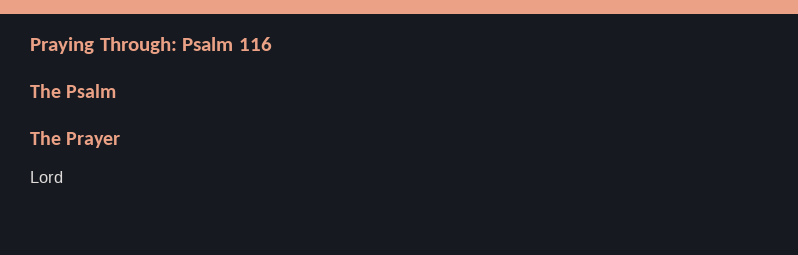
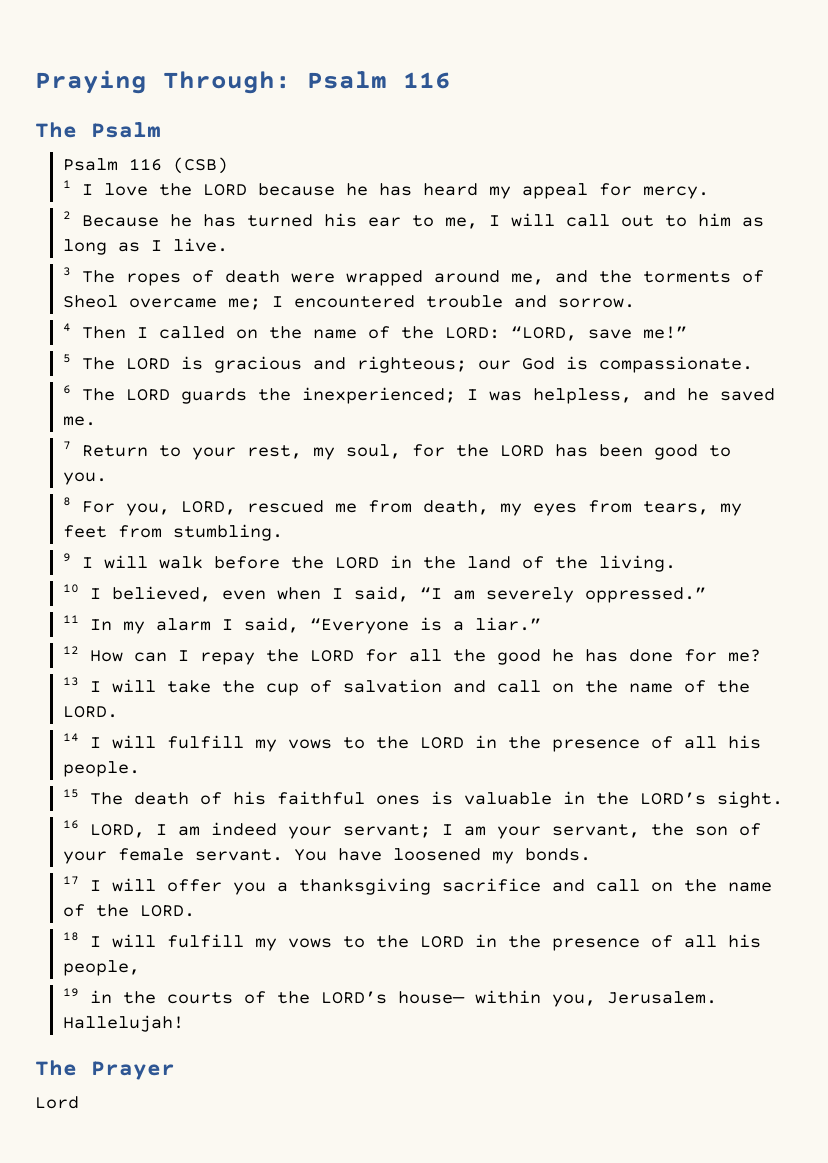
+ Psalm 116 (CSB)
+ 1 I love the LORD because he has heard my appeal for mercy.
+ 2 Because he has turned his ear to me, I will call out to him as long as I live.
+ 3 The ropes of death were wrapped around me, and the torments of Sheol overcame me; I encountered trouble and sorrow.
+ 4 Then I called on the name of the LORD: “LORD, save me!”
+ 5 The LORD is gracious and righteous; our God is compassionate.
+ 6 The LORD guards the inexperienced; I was helpless, and he saved me.
+ 7 Return to your rest, my soul, for the LORD has been good to you.
+ 8 For you, LORD, rescued me from death, my eyes from tears, my feet from stumbling.
+ 9 I will walk before the LORD in the land of the living.
+ 10 I believed, even when I said, “I am severely oppressed.”
+ 11 In my alarm I said, “Everyone is a liar.”
+ 12 How can I repay the LORD for all the good he has done for me?
+ 13 I will take the cup of salvation and call on the name of the LORD.
+ 14 I will fulfill my vows to the LORD in the presence of all his people.
+ 15 The death of his faithful ones is valuable in the LORD’s sight.
+ 16 LORD, I am indeed your servant; I am your servant, the son of your female servant. You have loosened my bonds.
+ 17 I will offer you a thanksgiving sacrifice and call on the name of the LORD.
+ 18 I will fulfill my vows to the LORD in the presence of all his people,
+ 19 in the courts of the LORD’s house— within you, Jerusalem. Hallelujah!

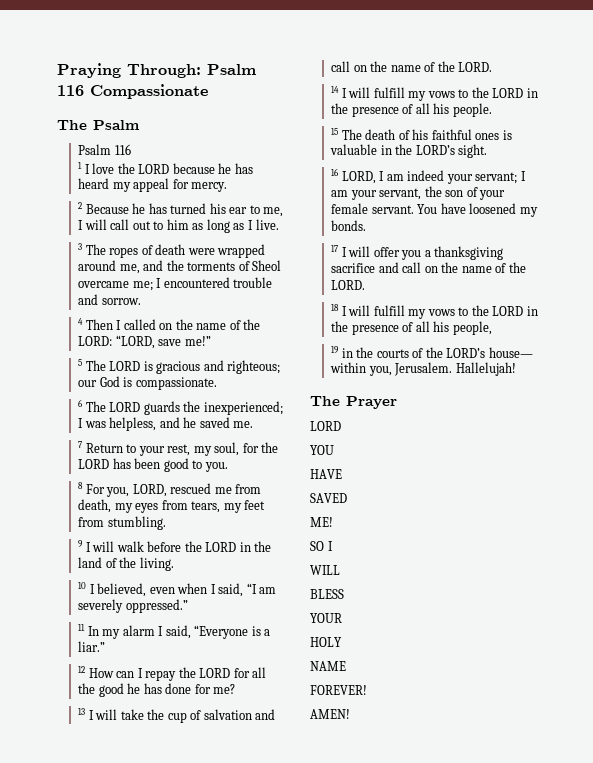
- Praying Through: Psalm 116
+ Praying Through: Psalm 116 Compassionate
  The Psalm
- Psalm 116 (CSB)
+ Psalm 116
  The Prayer
- Lord
+ LORD
+ YOU
+ HAVE
+ SAVED
+ ME!
+ SO I
+ WILL
+ BLESS
+ YOUR
+ HOLY
+ NAME
+ FOREVER!
+ AMEN!

